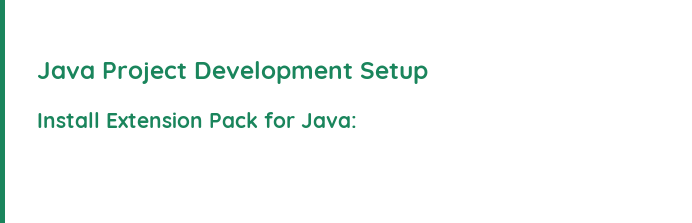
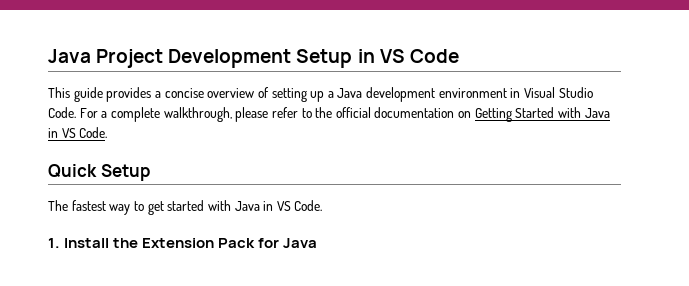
- Java Project Development Setup
- Install Extension Pack for Java:
+ Java Project Development Setup in VS Code
+ This guide provides a concise overview of setting up a Java development environment in Visual Studio Code. For a complete walkthrough, please refer to the official documentation on Getting Started with Java in VS Code.
+ Quick Setup
+ The fastest way to get started with Java in VS Code.
+ 1. Install the Extension Pack for Java

